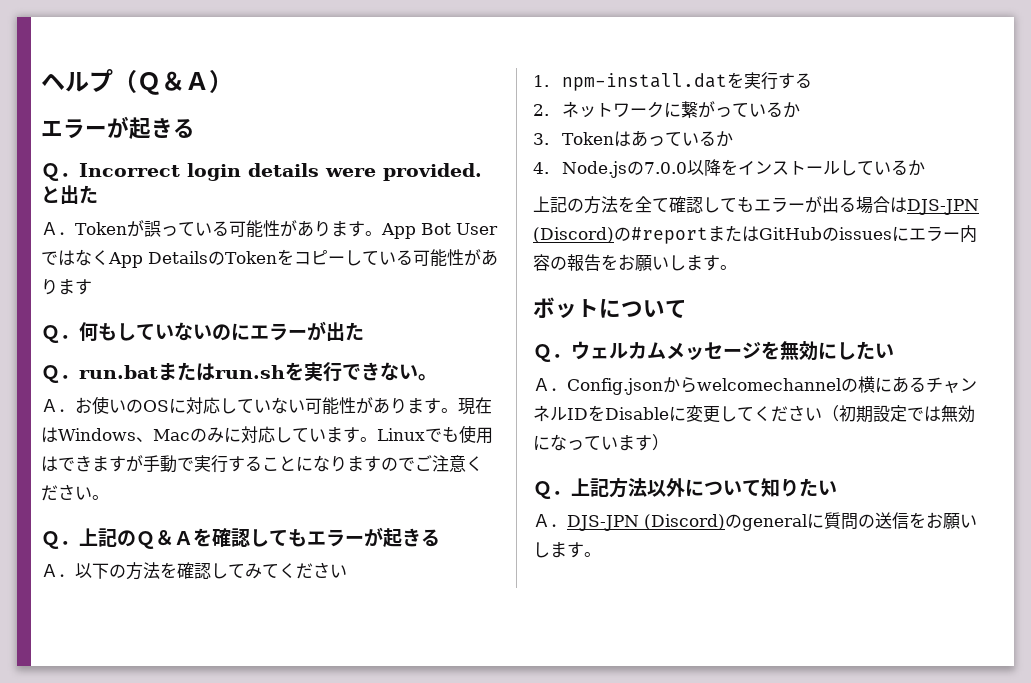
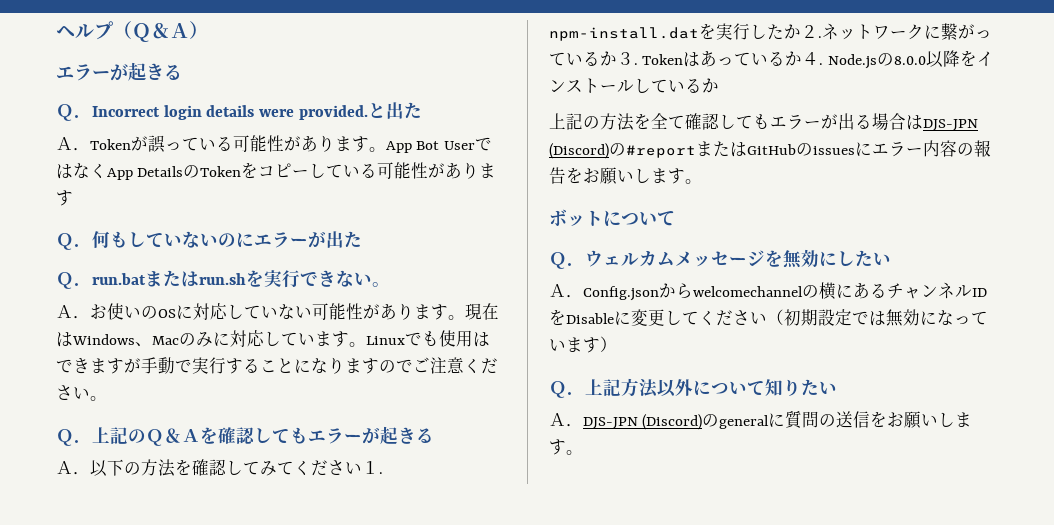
- Ａ．以下の方法を確認してみてください
- 1. npm-install.datを実行する
- 2.ネットワークに繋がっているか
- 3. Tokenはあっているか
- 4. Node.jsの7.0.0以降をインストールしているか
+ Ａ．以下の方法を確認してみてください１. npm-install.datを実行したか２.ネットワークに繋がっているか３. Tokenはあっているか４. Node.jsの8.0.0以降をインストールしているか

